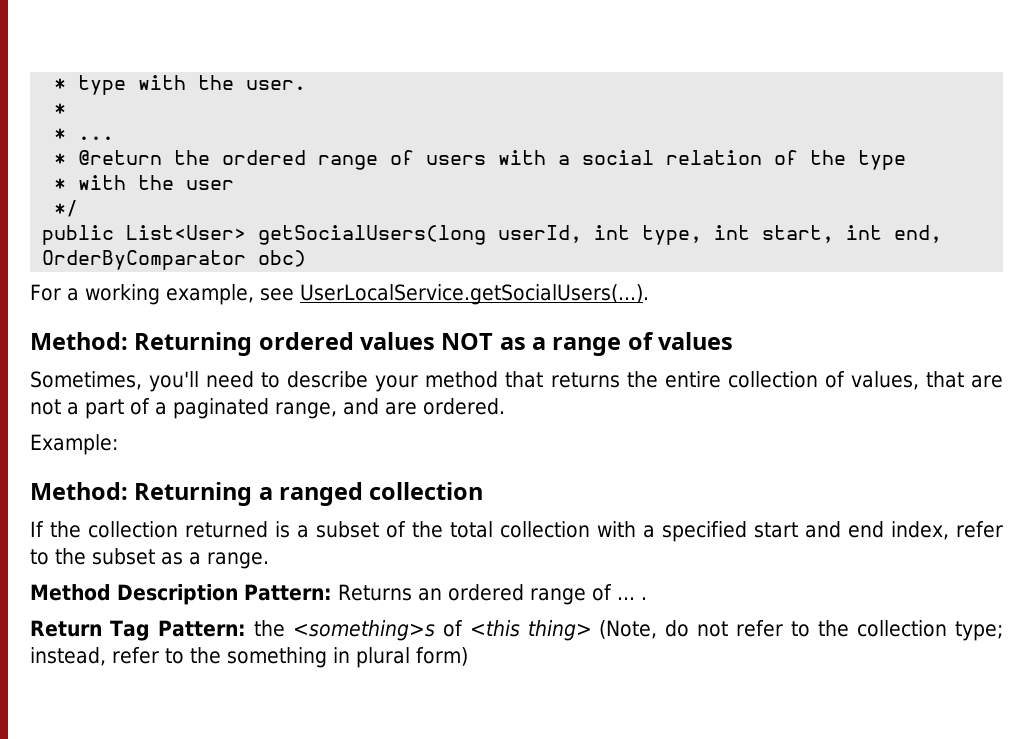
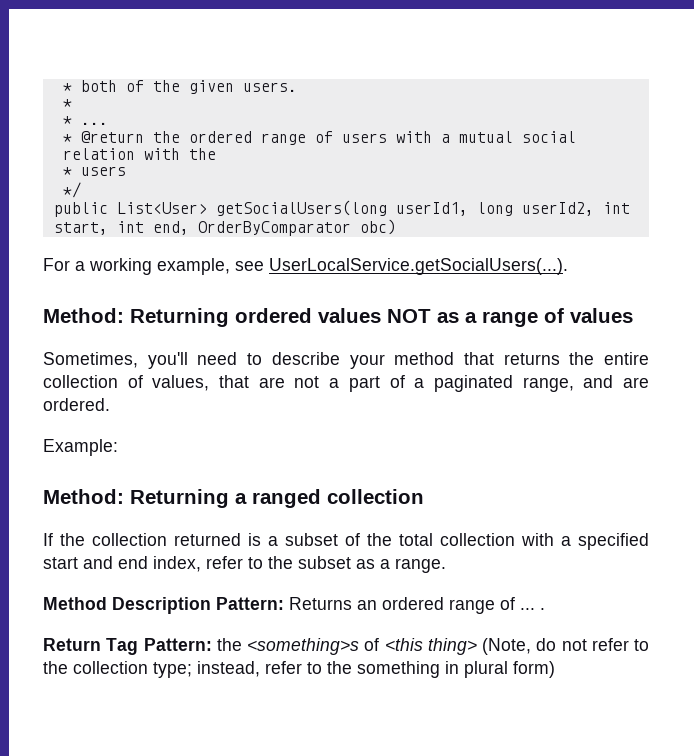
- * type with the user.
+ * both of the given users.
- * @return the ordered range of users with a social relation of the type
- * with the user
+ * @return the ordered range of users with a mutual social relation with the
+ * users
- public List<User> getSocialUsers(long userId, int type, int start, int end, OrderByComparator obc)
+ public List<User> getSocialUsers(long userId1, long userId2, int start, int end, OrderByComparator obc)

